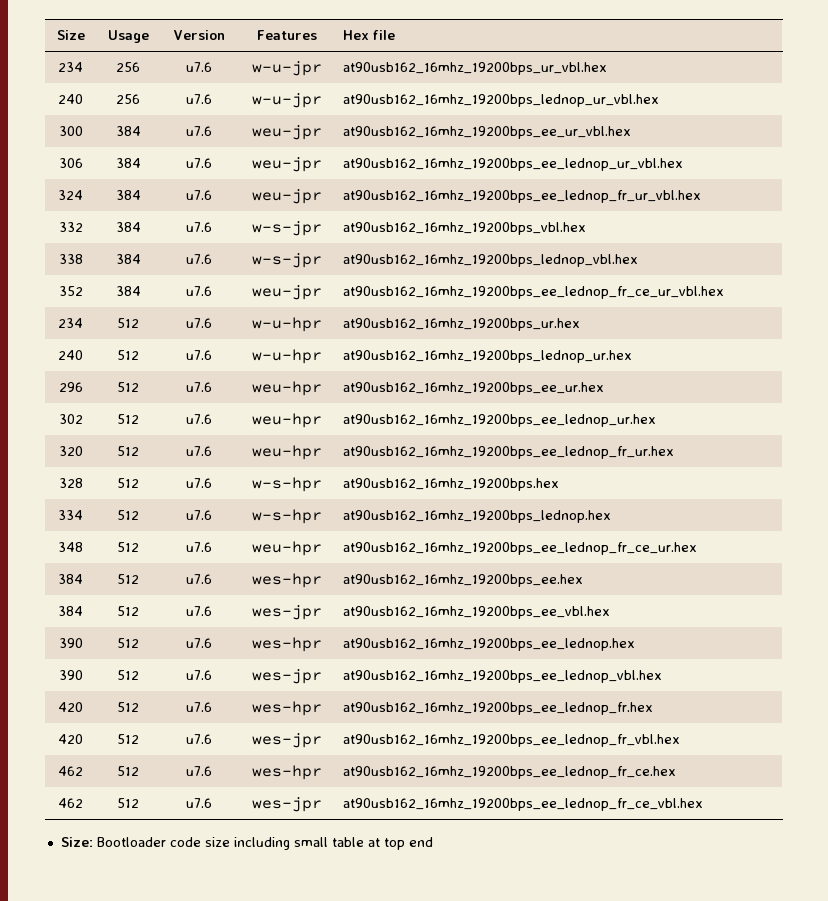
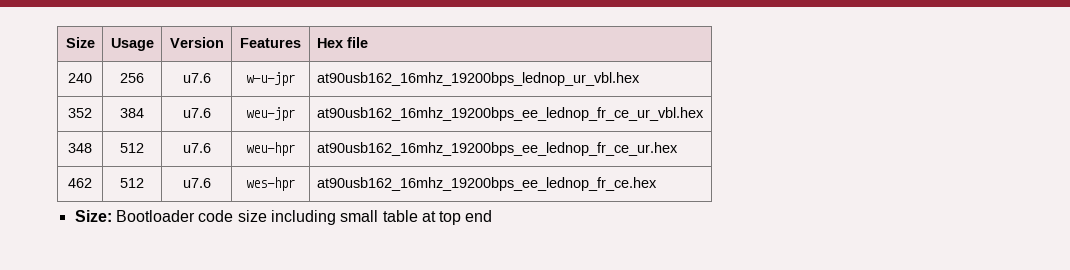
- 234 | 256 | u7.6 | w-u-jpr | at90usb162_16mhz_19200bps_ur_vbl.hex
- 300 | 384 | u7.6 | weu-jpr | at90usb162_16mhz_19200bps_ee_ur_vbl.hex
- 306 | 384 | u7.6 | weu-jpr | at90usb162_16mhz_19200bps_ee_lednop_ur_vbl.hex
- 324 | 384 | u7.6 | weu-jpr | at90usb162_16mhz_19200bps_ee_lednop_fr_ur_vbl.hex
- 332 | 384 | u7.6 | w-s-jpr | at90usb162_16mhz_19200bps_vbl.hex
- 338 | 384 | u7.6 | w-s-jpr | at90usb162_16mhz_19200bps_lednop_vbl.hex
- 234 | 512 | u7.6 | w-u-hpr | at90usb162_16mhz_19200bps_ur.hex
- 240 | 512 | u7.6 | w-u-hpr | at90usb162_16mhz_19200bps_lednop_ur.hex
- 296 | 512 | u7.6 | weu-hpr | at90usb162_16mhz_19200bps_ee_ur.hex
- 302 | 512 | u7.6 | weu-hpr | at90usb162_16mhz_19200bps_ee_lednop_ur.hex
- 320 | 512 | u7.6 | weu-hpr | at90usb162_16mhz_19200bps_ee_lednop_fr_ur.hex
- 328 | 512 | u7.6 | w-s-hpr | at90usb162_16mhz_19200bps.hex
- 334 | 512 | u7.6 | w-s-hpr | at90usb162_16mhz_19200bps_lednop.hex
- 384 | 512 | u7.6 | wes-hpr | at90usb162_16mhz_19200bps_ee.hex
- 384 | 512 | u7.6 | wes-jpr | at90usb162_16mhz_19200bps_ee_vbl.hex
- 390 | 512 | u7.6 | wes-hpr | at90usb162_16mhz_19200bps_ee_lednop.hex
- 390 | 512 | u7.6 | wes-jpr | at90usb162_16mhz_19200bps_ee_lednop_vbl.hex
- 420 | 512 | u7.6 | wes-hpr | at90usb162_16mhz_19200bps_ee_lednop_fr.hex
- 420 | 512 | u7.6 | wes-jpr | at90usb162_16mhz_19200bps_ee_lednop_fr_vbl.hex
- 462 | 512 | u7.6 | wes-jpr | at90usb162_16mhz_19200bps_ee_lednop_fr_ce_vbl.hex

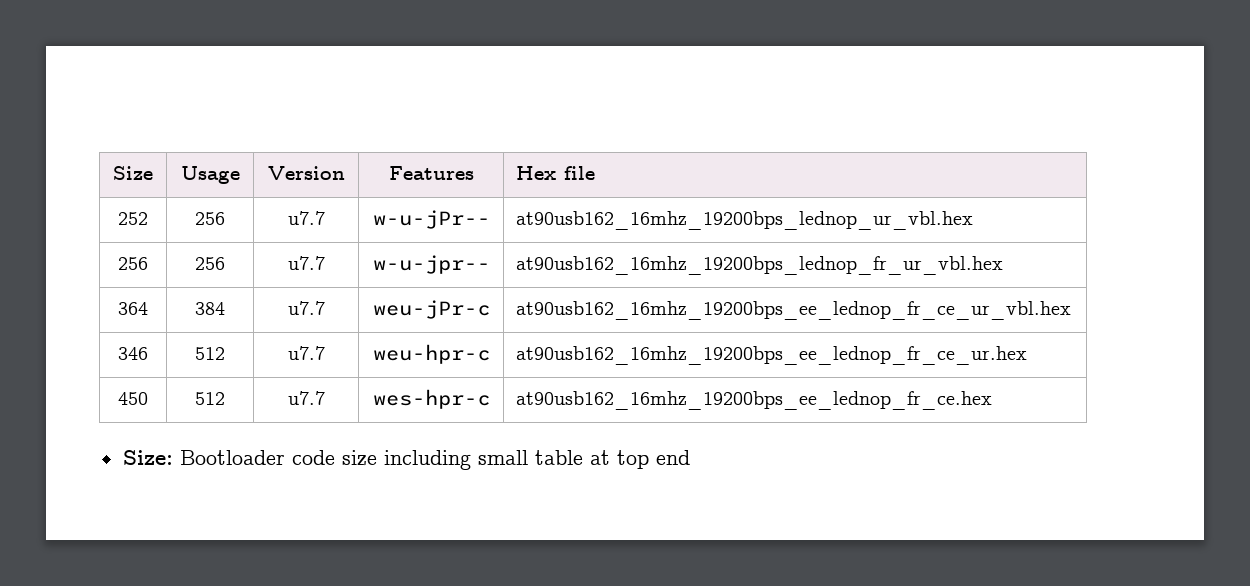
- 240 | 256 | u7.6 | w-u-jpr | at90usb162_16mhz_19200bps_lednop_ur_vbl.hex
+ 252 | 256 | u7.7 | w-u-jPr-- | at90usb162_16mhz_19200bps_lednop_ur_vbl.hex
- 352 | 384 | u7.6 | weu-jpr | at90usb162_16mhz_19200bps_ee_lednop_fr_ce_ur_vbl.hex
+ 256 | 256 | u7.7 | w-u-jpr-- | at90usb162_16mhz_19200bps_lednop_fr_ur_vbl.hex
+ 364 | 384 | u7.7 | weu-jPr-c | at90usb162_16mhz_19200bps_ee_lednop_fr_ce_ur_vbl.hex
- 348 | 512 | u7.6 | weu-hpr | at90usb162_16mhz_19200bps_ee_lednop_fr_ce_ur.hex
+ 346 | 512 | u7.7 | weu-hpr-c | at90usb162_16mhz_19200bps_ee_lednop_fr_ce_ur.hex
- 462 | 512 | u7.6 | wes-hpr | at90usb162_16mhz_19200bps_ee_lednop_fr_ce.hex
+ 450 | 512 | u7.7 | wes-hpr-c | at90usb162_16mhz_19200bps_ee_lednop_fr_ce.hex

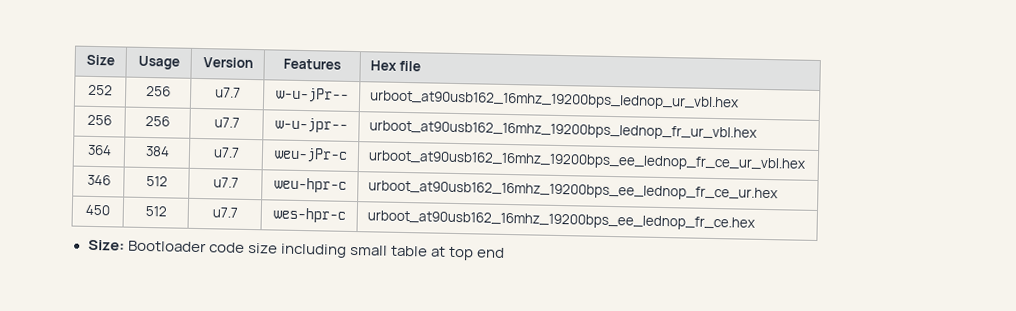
- 252 | 256 | u7.7 | w-u-jPr-- | at90usb162_16mhz_19200bps_lednop_ur_vbl.hex
+ 252 | 256 | u7.7 | w-u-jPr-- | urboot_at90usb162_16mhz_19200bps_lednop_ur_vbl.hex
- 256 | 256 | u7.7 | w-u-jpr-- | at90usb162_16mhz_19200bps_lednop_fr_ur_vbl.hex
+ 256 | 256 | u7.7 | w-u-jpr-- | urboot_at90usb162_16mhz_19200bps_lednop_fr_ur_vbl.hex
- 364 | 384 | u7.7 | weu-jPr-c | at90usb162_16mhz_19200bps_ee_lednop_fr_ce_ur_vbl.hex
+ 364 | 384 | u7.7 | weu-jPr-c | urboot_at90usb162_16mhz_19200bps_ee_lednop_fr_ce_ur_vbl.hex
- 346 | 512 | u7.7 | weu-hpr-c | at90usb162_16mhz_19200bps_ee_lednop_fr_ce_ur.hex
+ 346 | 512 | u7.7 | weu-hpr-c | urboot_at90usb162_16mhz_19200bps_ee_lednop_fr_ce_ur.hex
- 450 | 512 | u7.7 | wes-hpr-c | at90usb162_16mhz_19200bps_ee_lednop_fr_ce.hex
+ 450 | 512 | u7.7 | wes-hpr-c | urboot_at90usb162_16mhz_19200bps_ee_lednop_fr_ce.hex

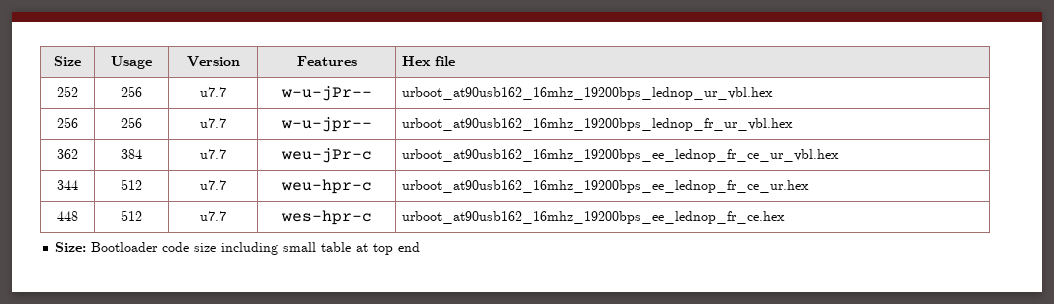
- 364 | 384 | u7.7 | weu-jPr-c | urboot_at90usb162_16mhz_19200bps_ee_lednop_fr_ce_ur_vbl.hex
+ 362 | 384 | u7.7 | weu-jPr-c | urboot_at90usb162_16mhz_19200bps_ee_lednop_fr_ce_ur_vbl.hex
- 346 | 512 | u7.7 | weu-hpr-c | urboot_at90usb162_16mhz_19200bps_ee_lednop_fr_ce_ur.hex
+ 344 | 512 | u7.7 | weu-hpr-c | urboot_at90usb162_16mhz_19200bps_ee_lednop_fr_ce_ur.hex
- 450 | 512 | u7.7 | wes-hpr-c | urboot_at90usb162_16mhz_19200bps_ee_lednop_fr_ce.hex
+ 448 | 512 | u7.7 | wes-hpr-c | urboot_at90usb162_16mhz_19200bps_ee_lednop_fr_ce.hex

